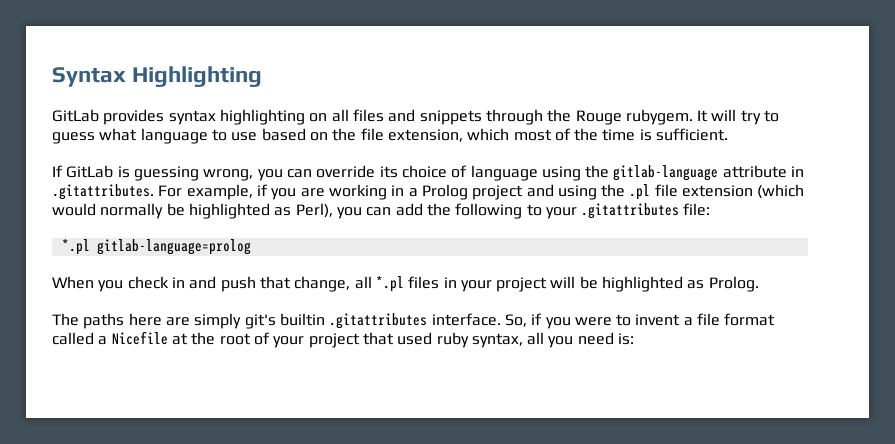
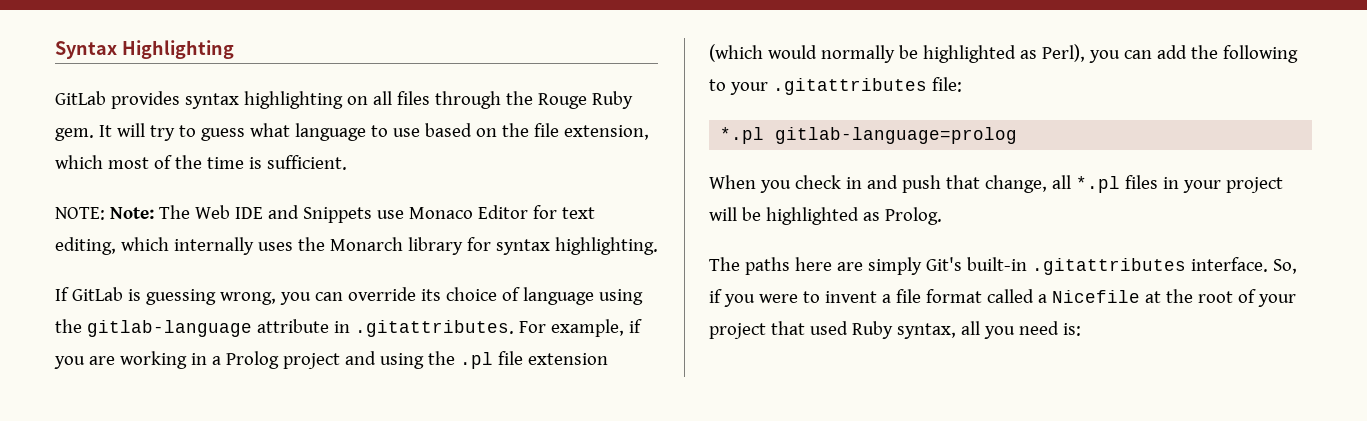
- GitLab provides syntax highlighting on all files and snippets through the Rouge rubygem.
+ GitLab provides syntax highlighting on all files through the Rouge Ruby gem.
+ NOTE: Note: The Web IDE and Snippets use Monaco Editor for text editing, which internally uses the Monarch library for syntax highlighting.
- The paths here are simply git's builtin .gitattributes interface.
+ The paths here are simply Git's built-in .gitattributes interface.
- So, if you were to invent a file format called a Nicefile at the root of your project that used ruby syntax, all you need is:
+ So, if you were to invent a file format called a Nicefile at the root of your project that used Ruby syntax, all you need is:

